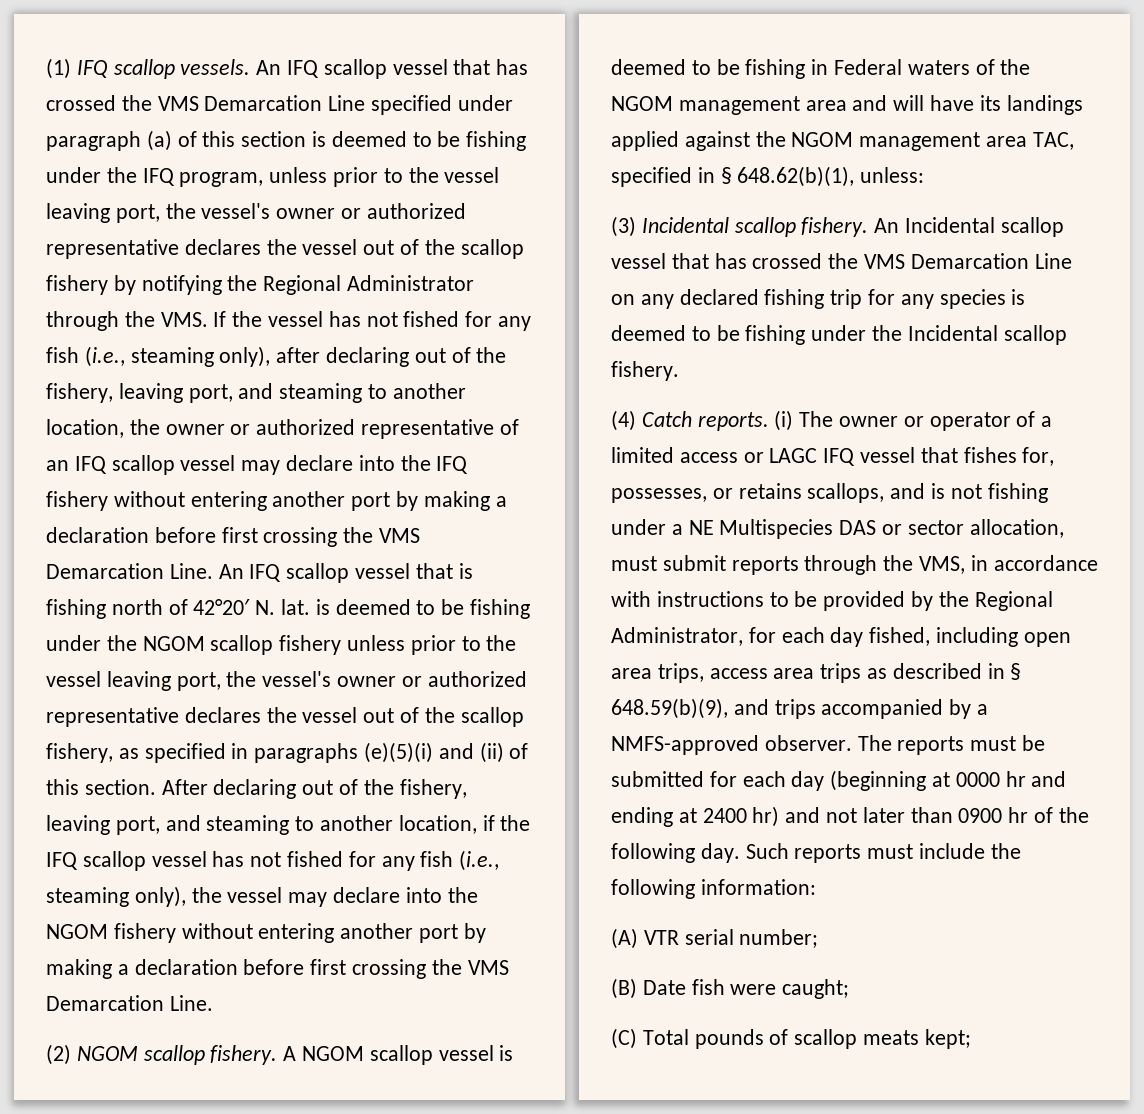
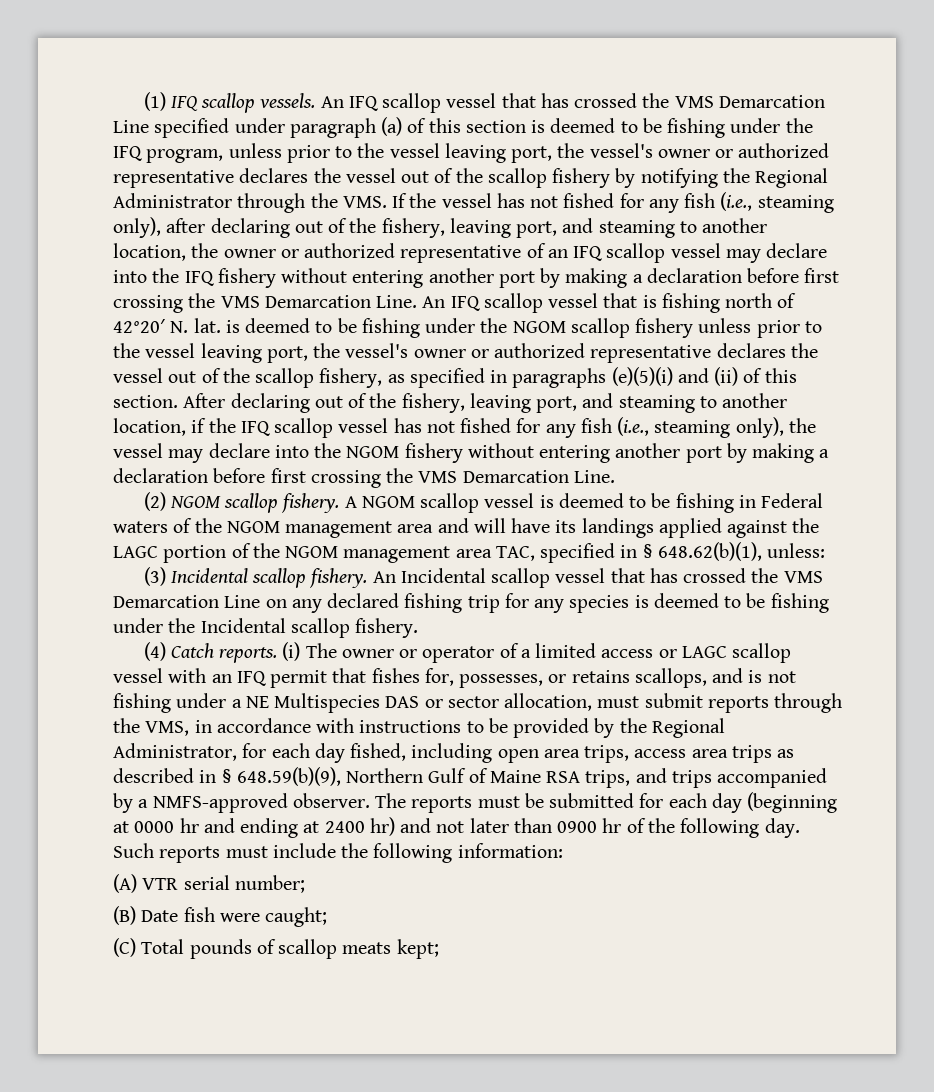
- A NGOM scallop vessel is deemed to be fishing in Federal waters of the NGOM management area and will have its landings applied against the NGOM management area TAC, specified in § 648.62(b)(1), unless:
+ A NGOM scallop vessel is deemed to be fishing in Federal waters of the NGOM management area and will have its landings applied against the LAGC portion of the NGOM management area TAC, specified in § 648.62(b)(1), unless:
- (i) The owner or operator of a limited access or LAGC IFQ vessel that fishes for, possesses, or retains scallops, and is not fishing under a NE Multispecies DAS or sector allocation, must submit reports through the VMS, in accordance with instructions to be provided by the Regional Administrator, for each day fished, including open area trips, access area trips as described in § 648.59(b)(9), and trips accompanied by a NMFS-approved observer.
+ (i) The owner or operator of a limited access or LAGC scallop vessel with an IFQ permit that fishes for, possesses, or retains scallops, and is not fishing under a NE Multispecies DAS or sector allocation, must submit reports through the VMS, in accordance with instructions to be provided by the Regional Administrator, for each day fished, including open area trips, access area trips as described in § 648.59(b)(9), Northern Gulf of Maine RSA trips, and trips accompanied by a NMFS-approved observer.

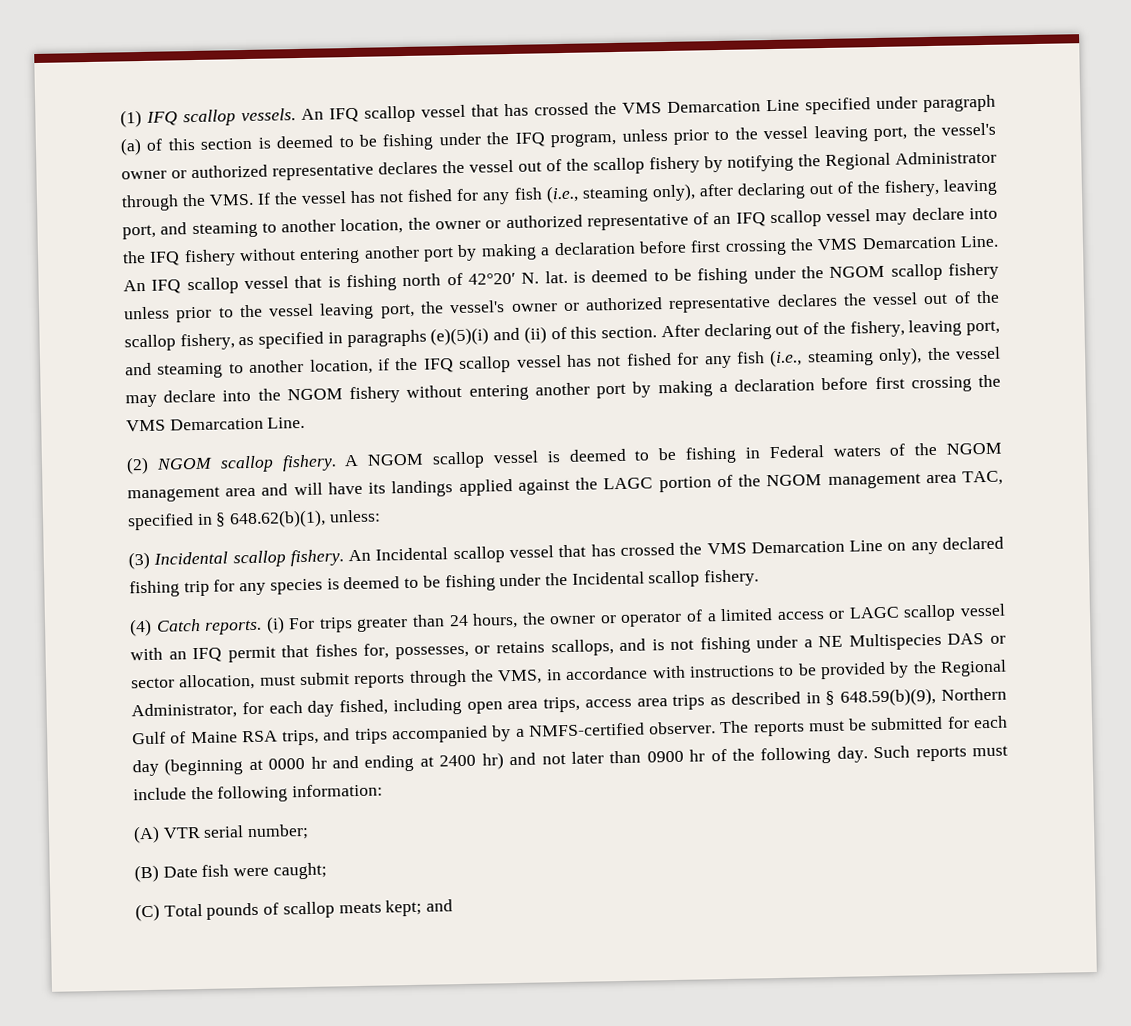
- (i) The owner or operator of a limited access or LAGC scallop vessel with an IFQ permit that fishes for, possesses, or retains scallops, and is not fishing under a NE Multispecies DAS or sector allocation, must submit reports through the VMS, in accordance with instructions to be provided by the Regional Administrator, for each day fished, including open area trips, access area trips as described in § 648.59(b)(9), Northern Gulf of Maine RSA trips, and trips accompanied by a NMFS-approved observer.
+ (i) For trips greater than 24 hours, the owner or operator of a limited access or LAGC scallop vessel with an IFQ permit that fishes for, possesses, or retains scallops, and is not fishing under a NE Multispecies DAS or sector allocation, must submit reports through the VMS, in accordance with instructions to be provided by the Regional Administrator, for each day fished, including open area trips, access area trips as described in § 648.59(b)(9), Northern Gulf of Maine RSA trips, and trips accompanied by a NMFS-certified observer.
- (C) Total pounds of scallop meats kept;
+ (C) Total pounds of scallop meats kept; and

